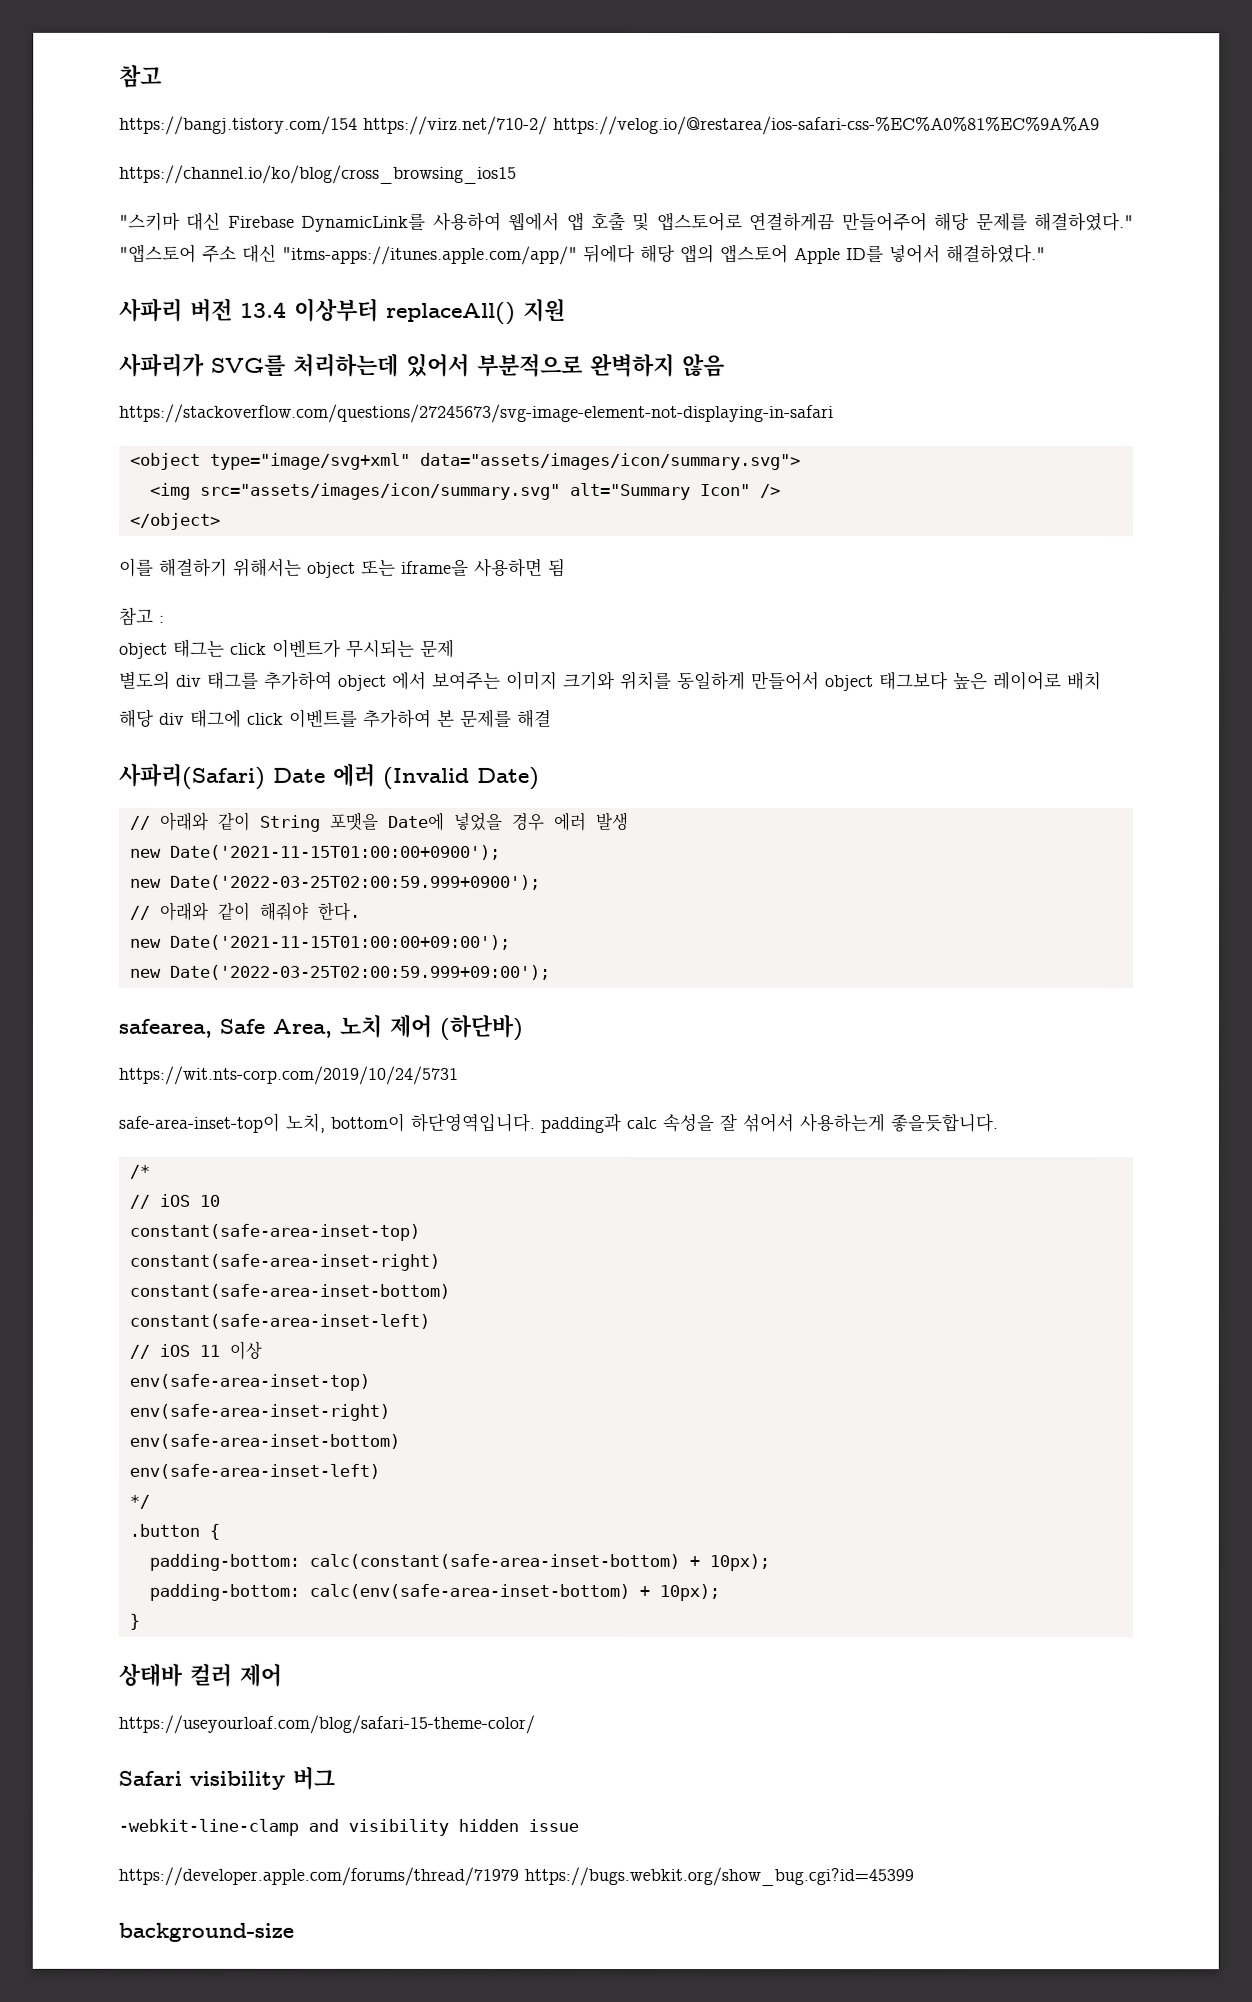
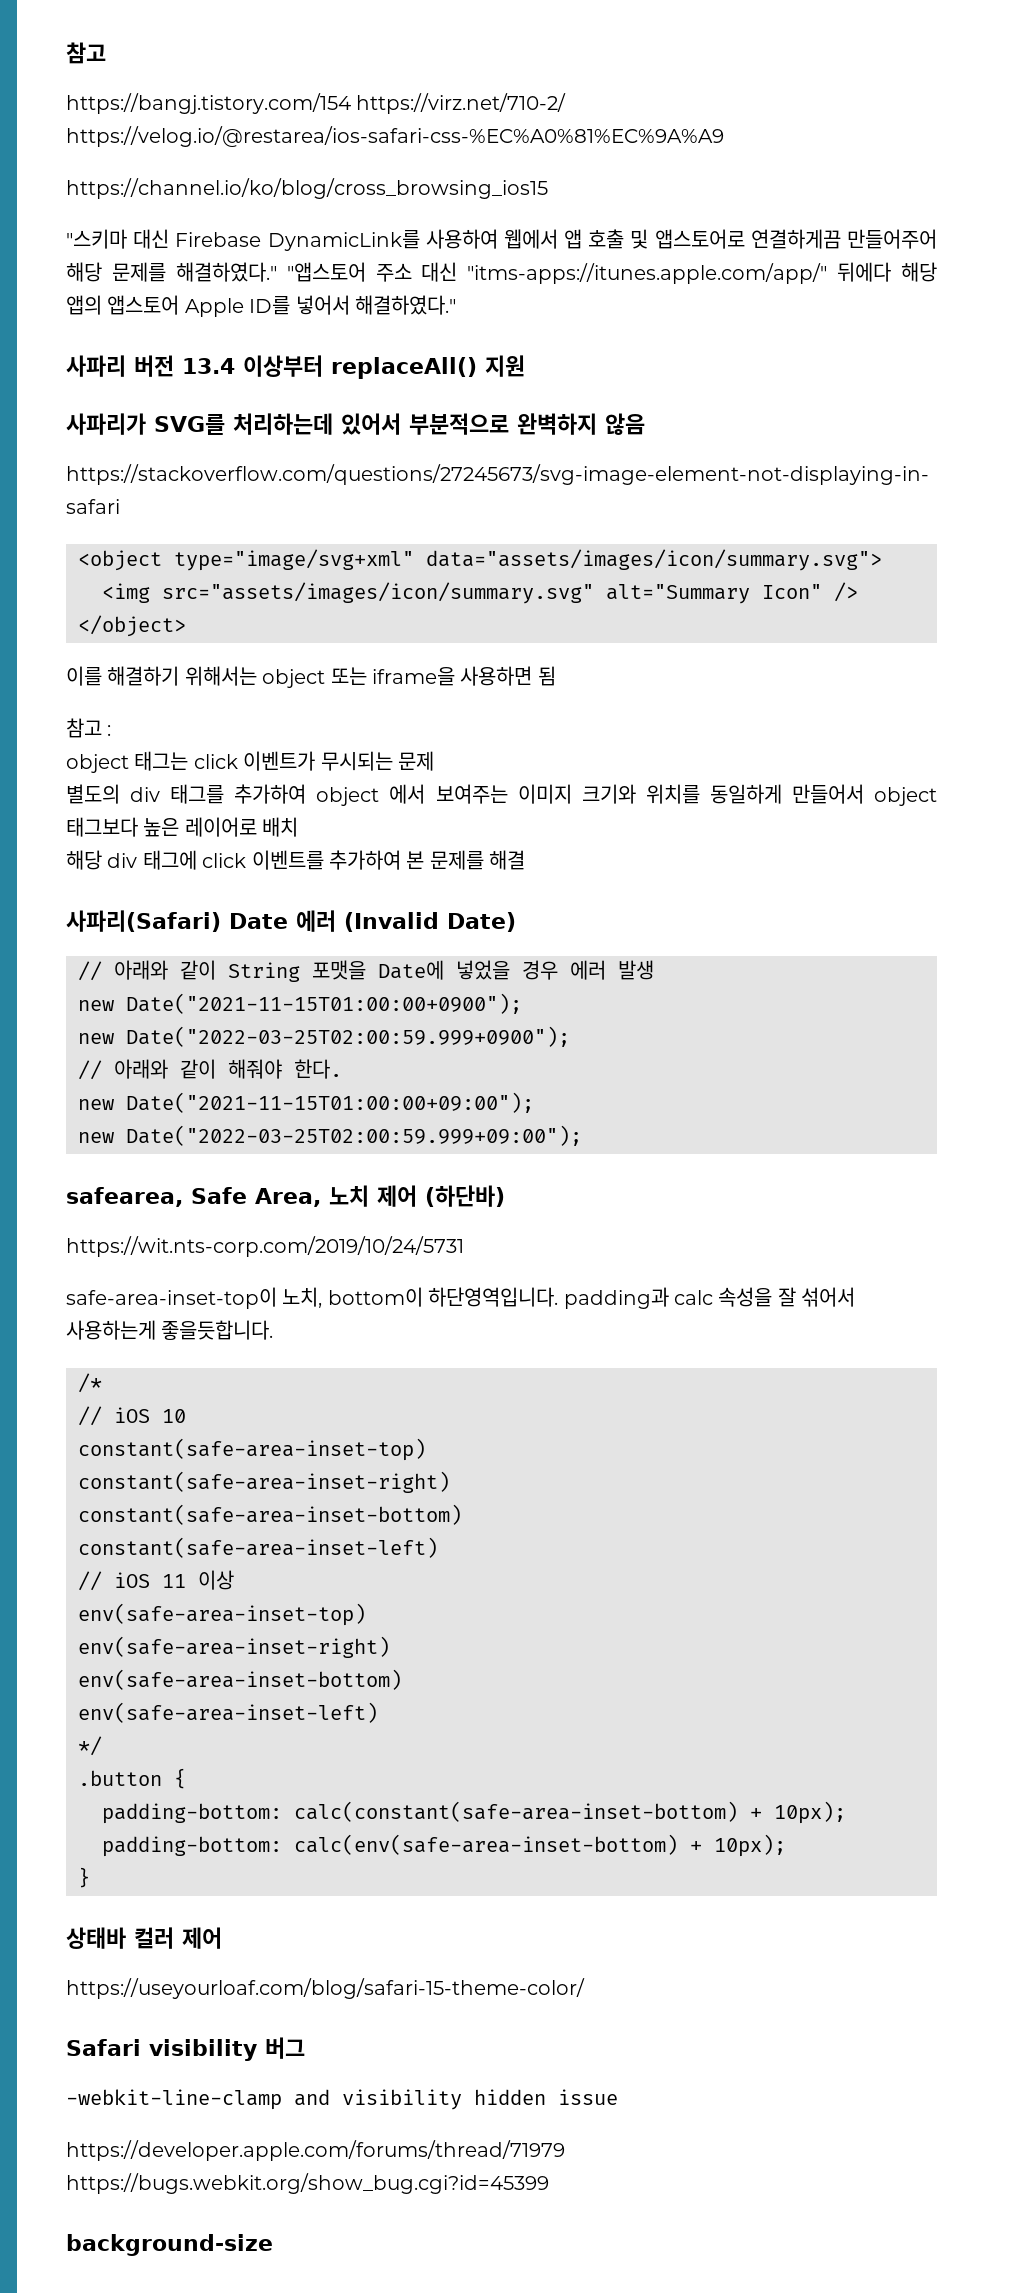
- new Date('2021-11-15T01:00:00+0900');
- new Date('2022-03-25T02:00:59.999+0900');
+ new Date("2021-11-15T01:00:00+0900");
+ new Date("2022-03-25T02:00:59.999+0900");
- new Date('2021-11-15T01:00:00+09:00');
- new Date('2022-03-25T02:00:59.999+09:00');
+ new Date("2021-11-15T01:00:00+09:00");
+ new Date("2022-03-25T02:00:59.999+09:00");

